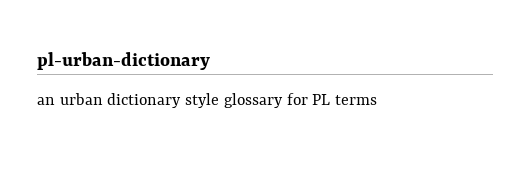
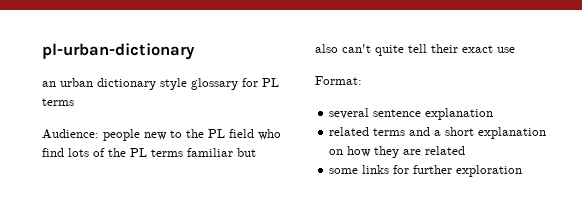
+ Audience: people new to the PL field who find lots of the PL terms familiar but also can't quite tell their exact use
+ Format:
+ several sentence explanation
+ related terms and a short explanation on how they are related
+ some links for further exploration

